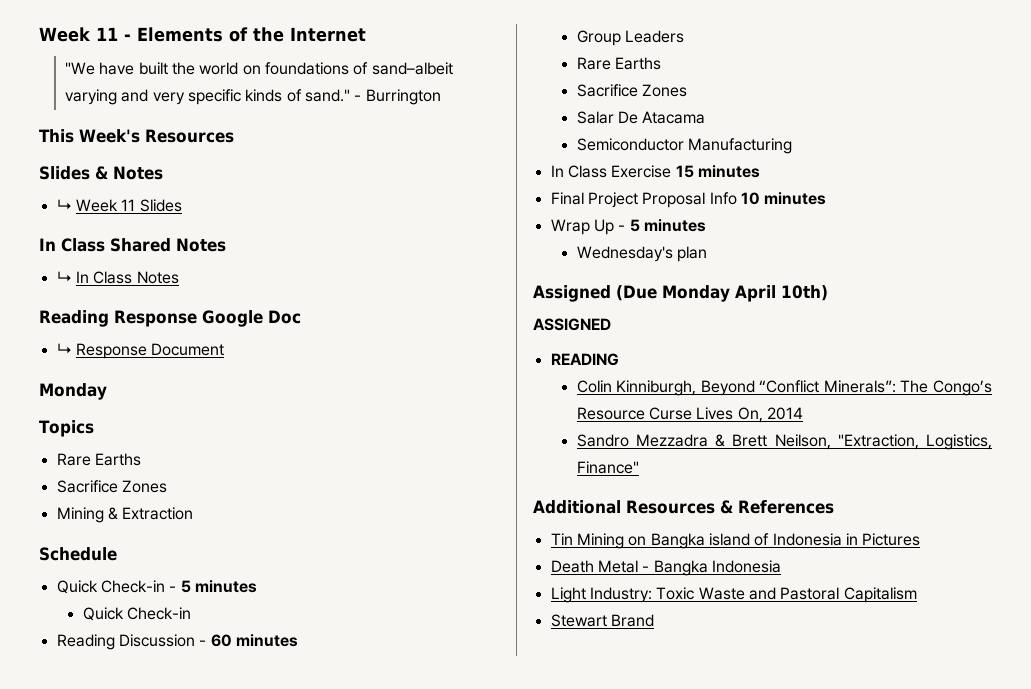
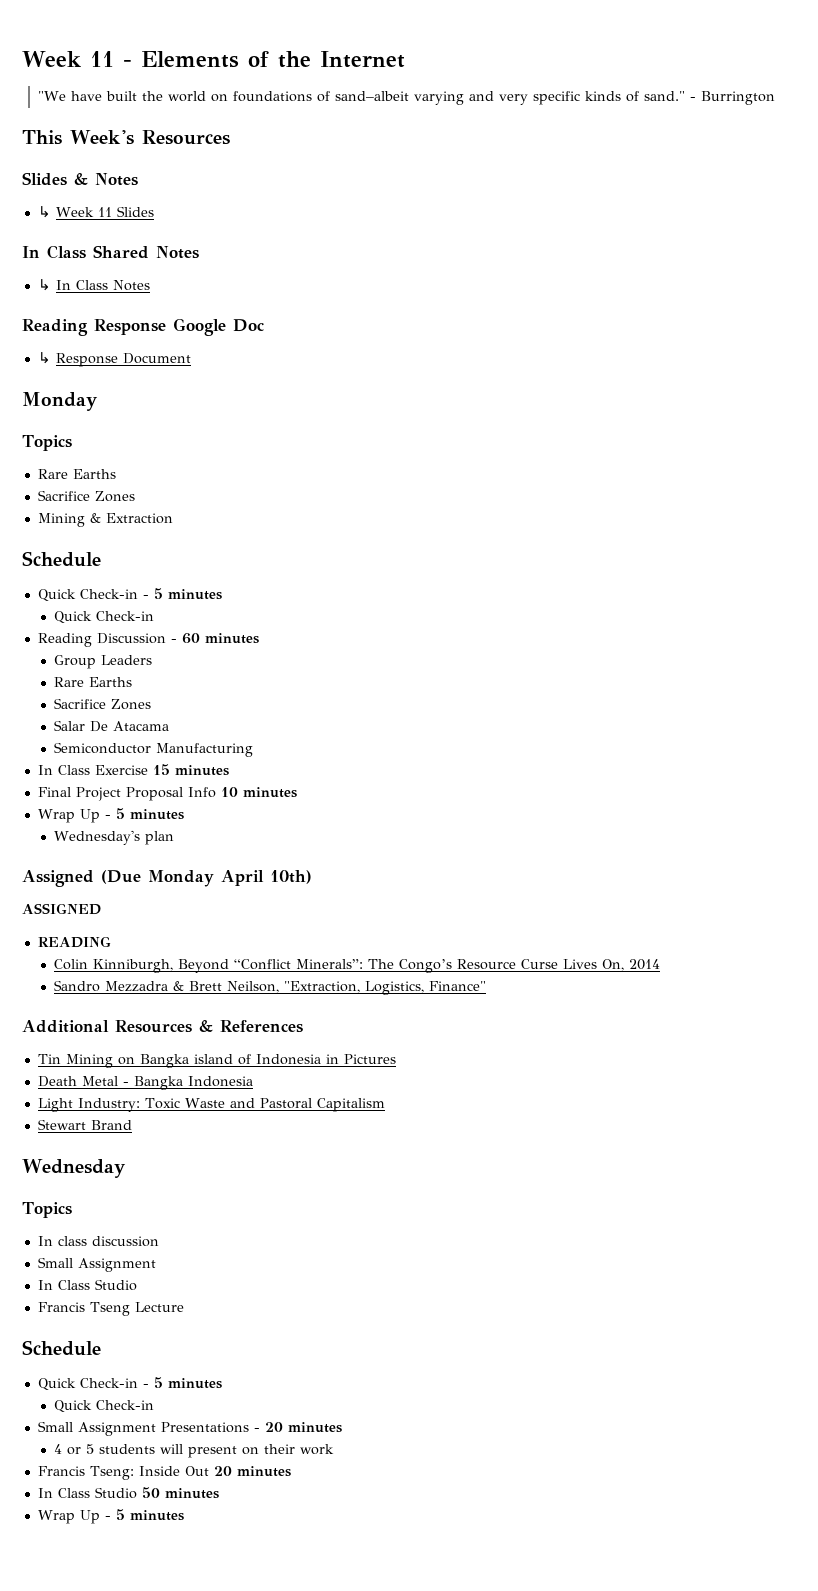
+ Wednesday
+ Topics
+ In class discussion
+ Small Assignment
+ In Class Studio
+ Francis Tseng Lecture
+ Schedule
+ Quick Check-in - 5 minutes
+ Quick Check-in
+ Small Assignment Presentations - 20 minutes
+ 4 or 5 students will present on their work
+ Francis Tseng: Inside Out 20 minutes
+ In Class Studio 50 minutes
+ Wrap Up - 5 minutes

